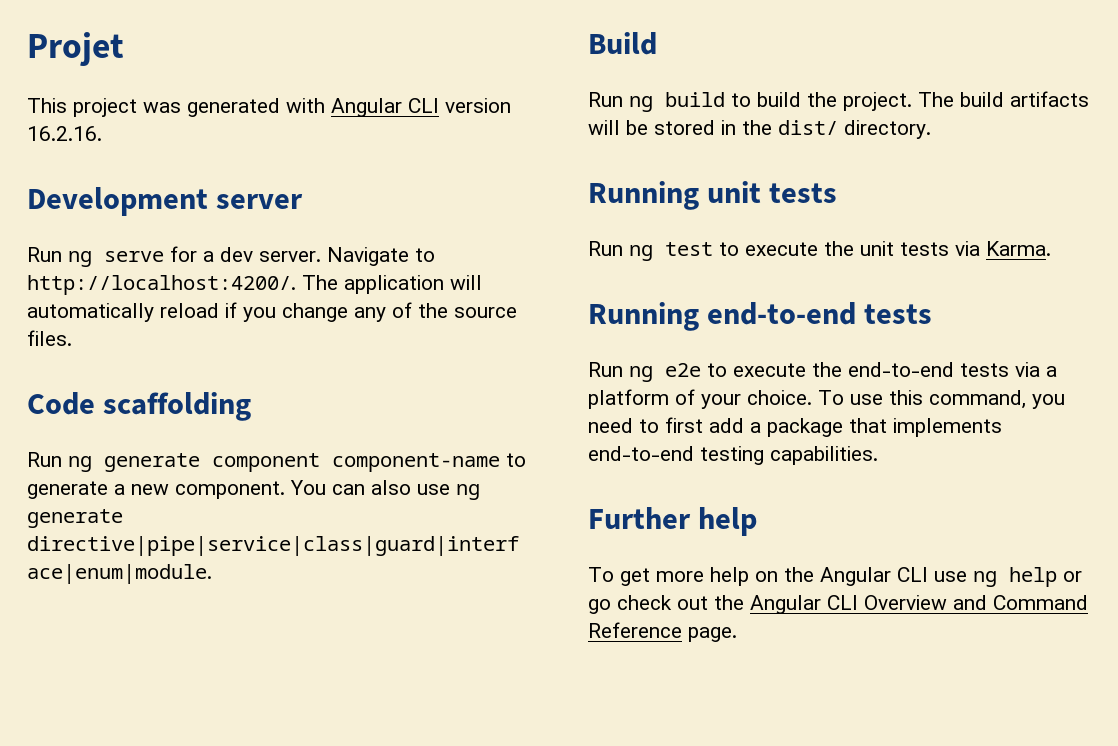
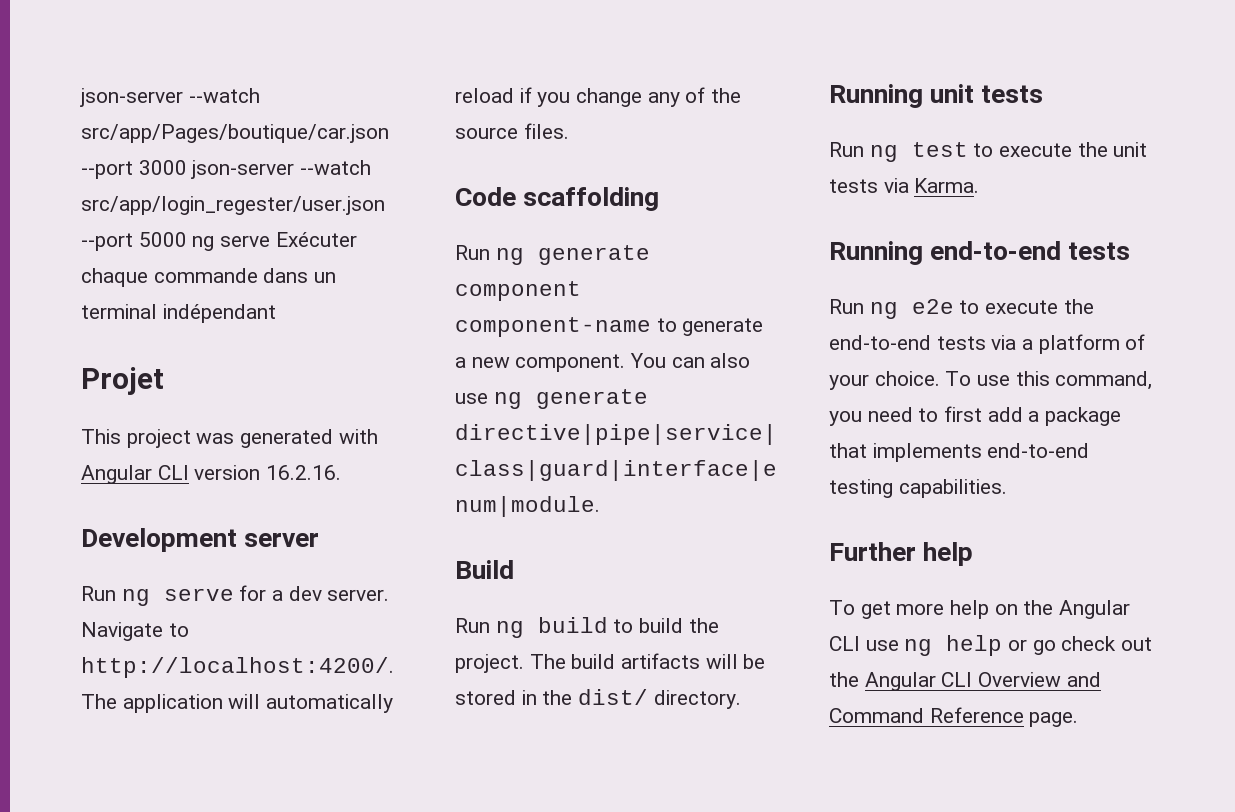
+ json-server --watch src/app/Pages/boutique/car.json --port 3000 json-server --watch src/app/login_regester/user.json --port 5000 ng serve Exécuter chaque commande dans un terminal indépendant

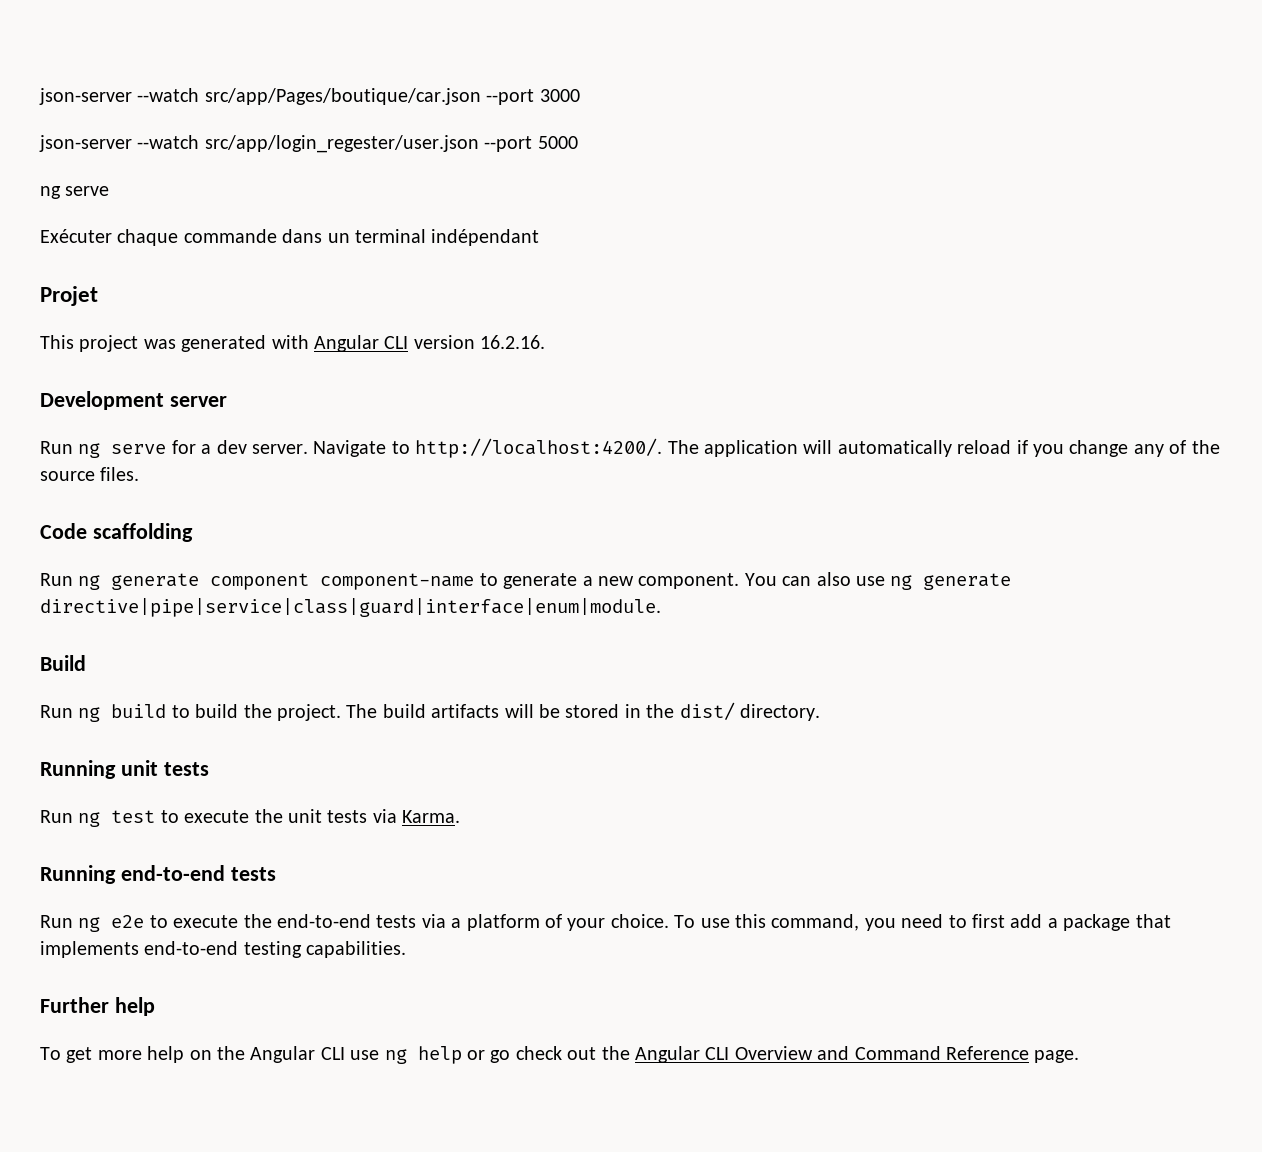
- json-server --watch src/app/Pages/boutique/car.json --port 3000 json-server --watch src/app/login_regester/user.json --port 5000 ng serve Exécuter chaque commande dans un terminal indépendant
+ json-server --watch src/app/Pages/boutique/car.json --port 3000
+ json-server --watch src/app/login_regester/user.json --port 5000
+ ng serve
+ Exécuter chaque commande dans un terminal indépendant

